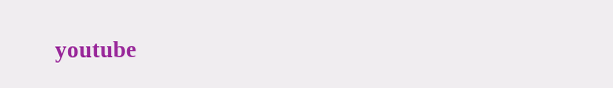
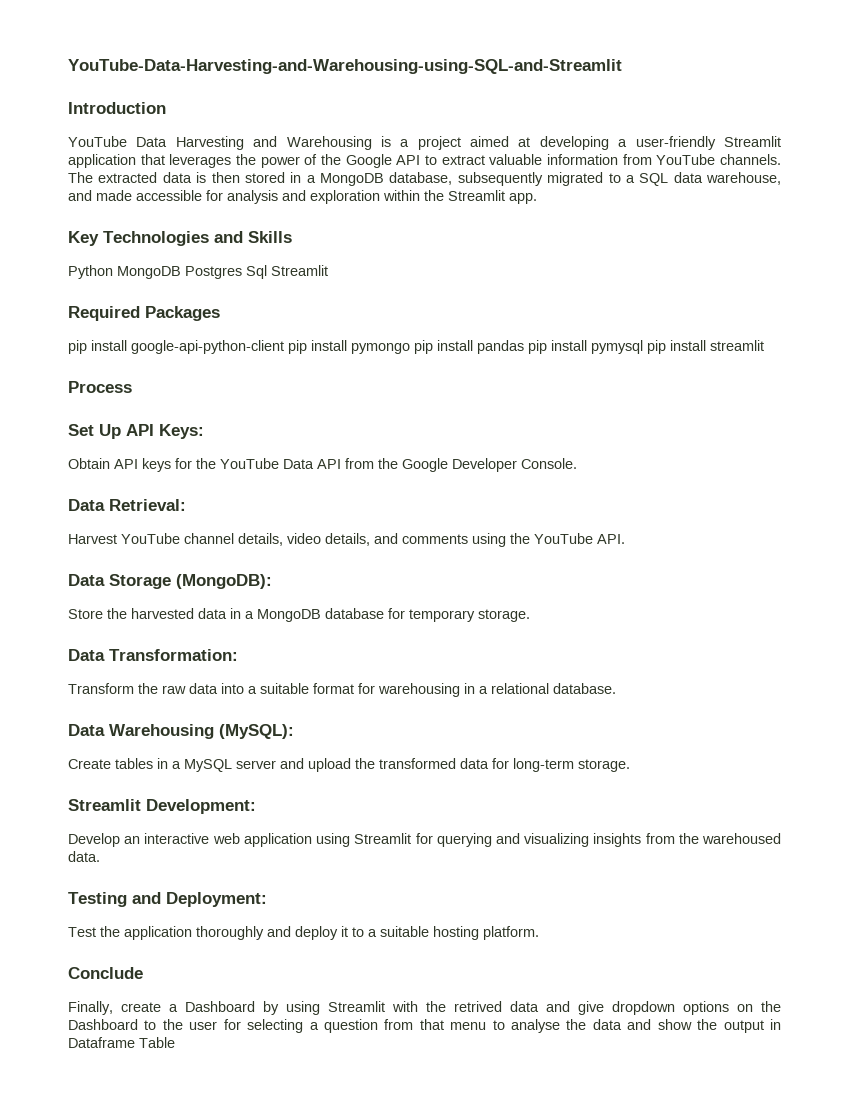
- youtube
+ YouTube-Data-Harvesting-and-Warehousing-using-SQL-and-Streamlit
+ Introduction
+ YouTube Data Harvesting and Warehousing is a project aimed at developing a user-friendly Streamlit application that leverages the power of the Google API to extract valuable information from YouTube channels. The extracted data is then stored in a MongoDB database, subsequently migrated to a SQL data warehouse, and made accessible for analysis and exploration within the Streamlit app.
+ Key Technologies and Skills
+ Python MongoDB Postgres Sql Streamlit
+ Required Packages
+ pip install google-api-python-client pip install pymongo pip install pandas pip install pymysql pip install streamlit
+ Process
+ Set Up API Keys:
+ Obtain API keys for the YouTube Data API from the Google Developer Console.
+ Data Retrieval:
+ Harvest YouTube channel details, video details, and comments using the YouTube API.
+ Data Storage (MongoDB):
+ Store the harvested data in a MongoDB database for temporary storage.
+ Data Transformation:
+ Transform the raw data into a suitable format for warehousing in a relational database.
+ Data Warehousing (MySQL):
+ Create tables in a MySQL server and upload the transformed data for long-term storage.
+ Streamlit Development:
+ Develop an interactive web application using Streamlit for querying and visualizing insights from the warehoused data.
+ Testing and Deployment:
+ Test the application thoroughly and deploy it to a suitable hosting platform.
+ Conclude
+ Finally, create a Dashboard by using Streamlit with the retrived data and give dropdown options on the Dashboard to the user for selecting a question from that menu to analyse the data and show the output in Dataframe Table

